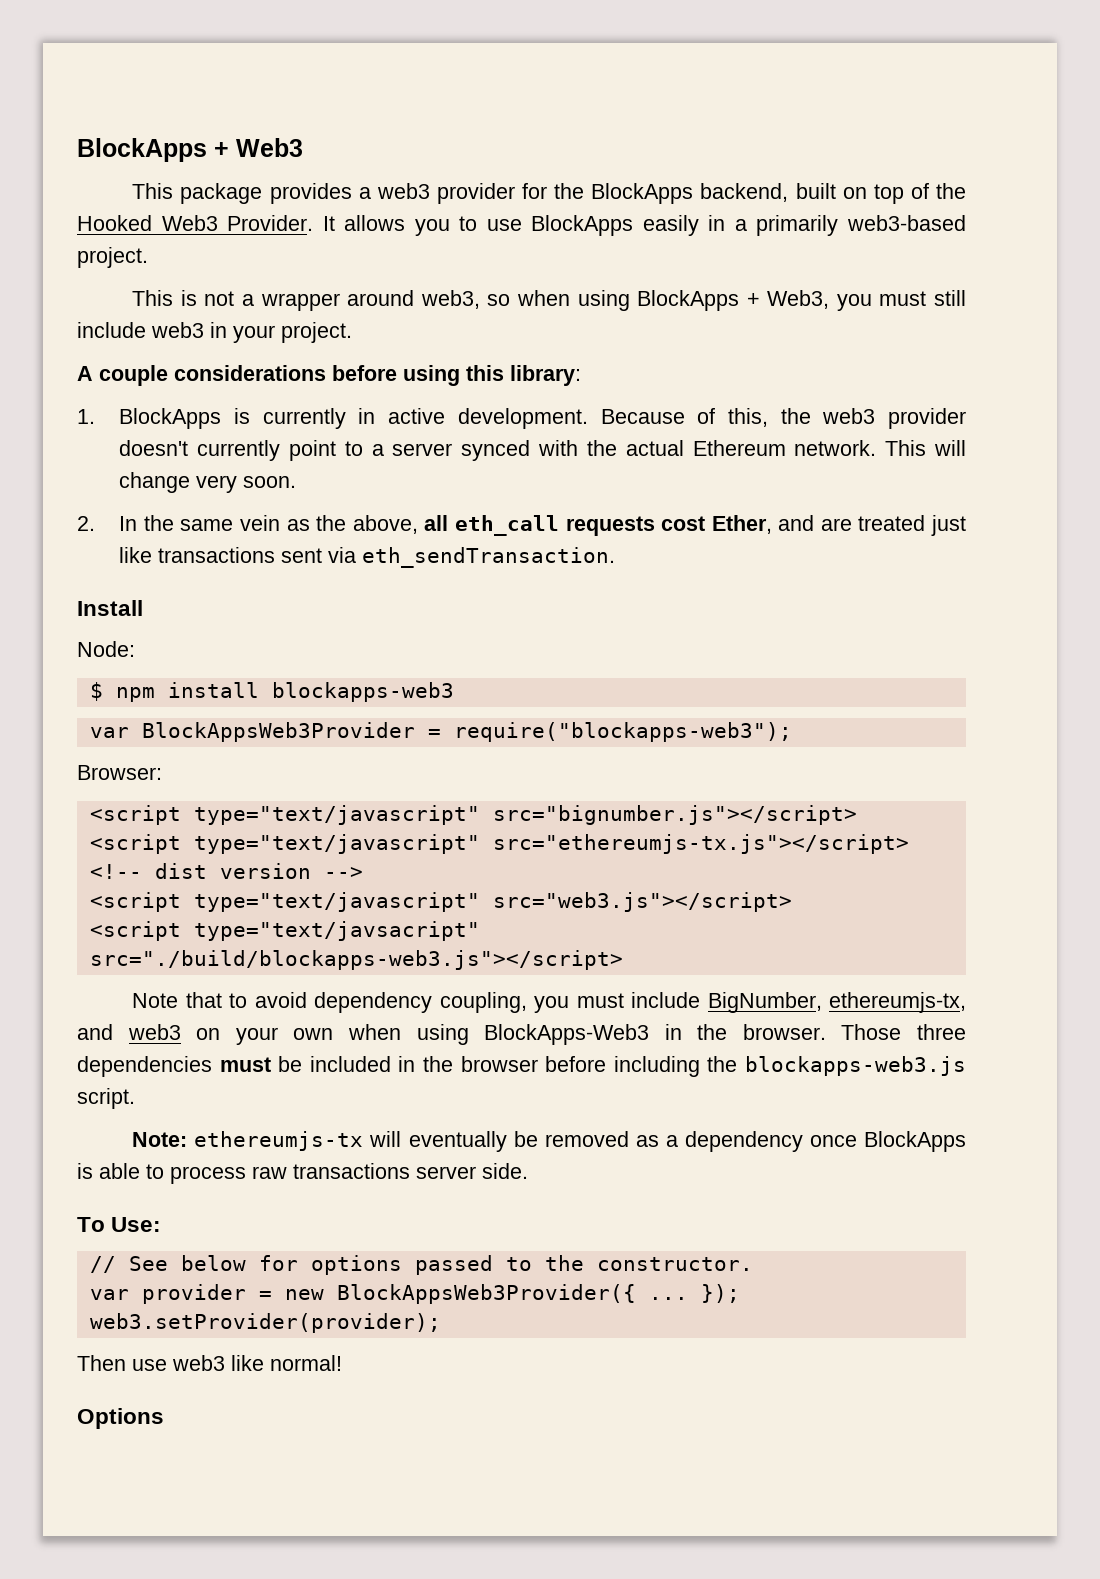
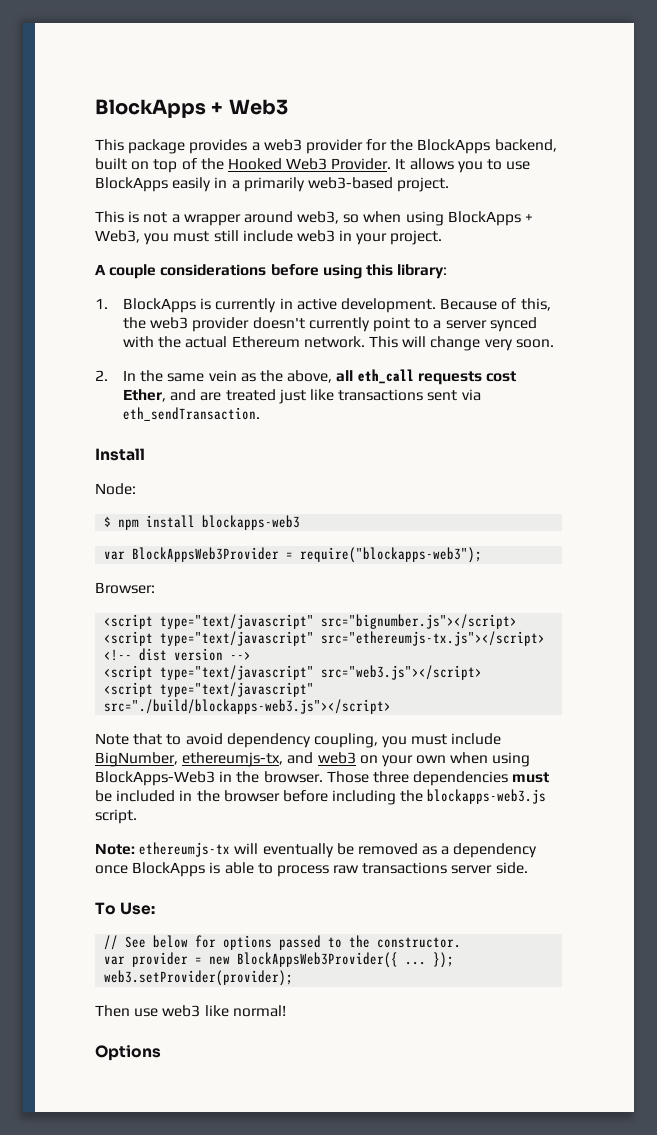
- <script type="text/javsacript" src="./build/blockapps-web3.js"></script>
+ <script type="text/javascript" src="./build/blockapps-web3.js"></script>

